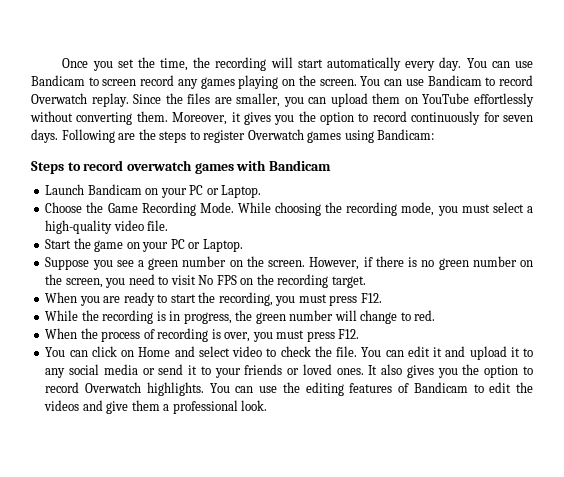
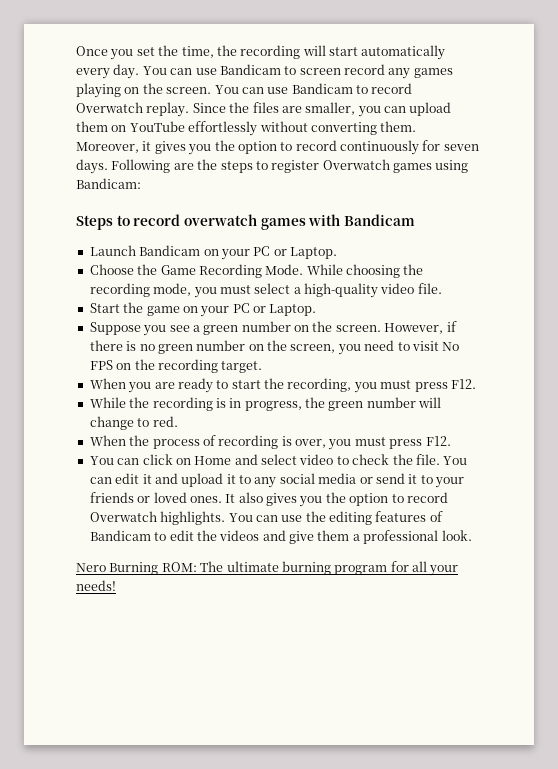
+ Nero Burning ROM: The ultimate burning program for all your needs!

